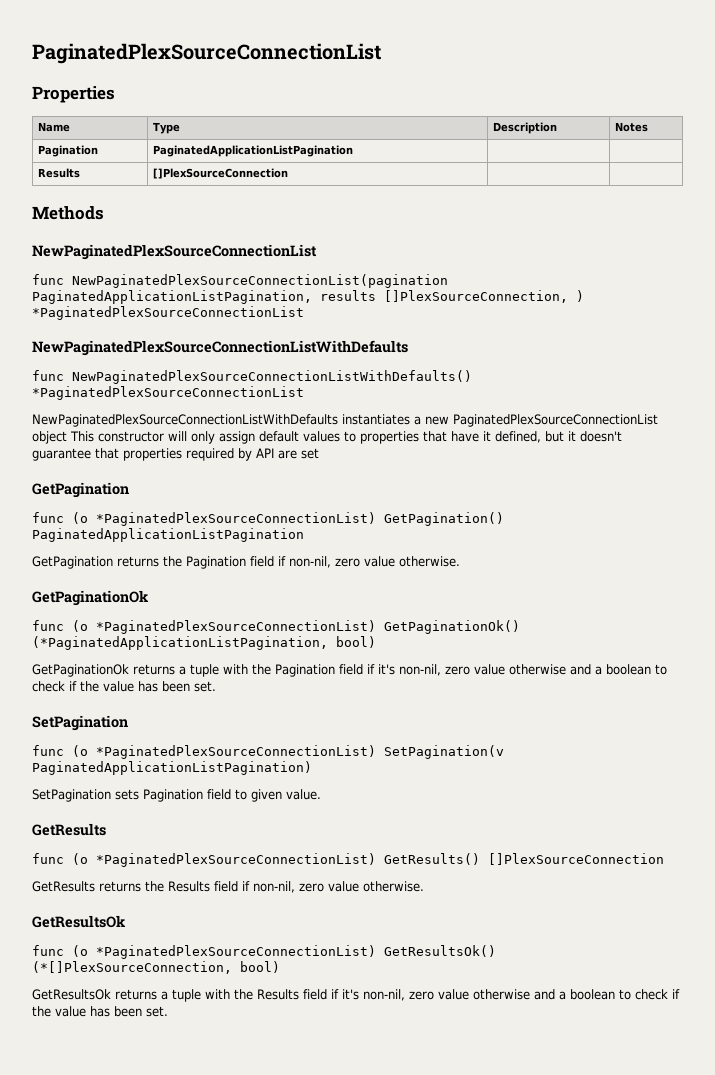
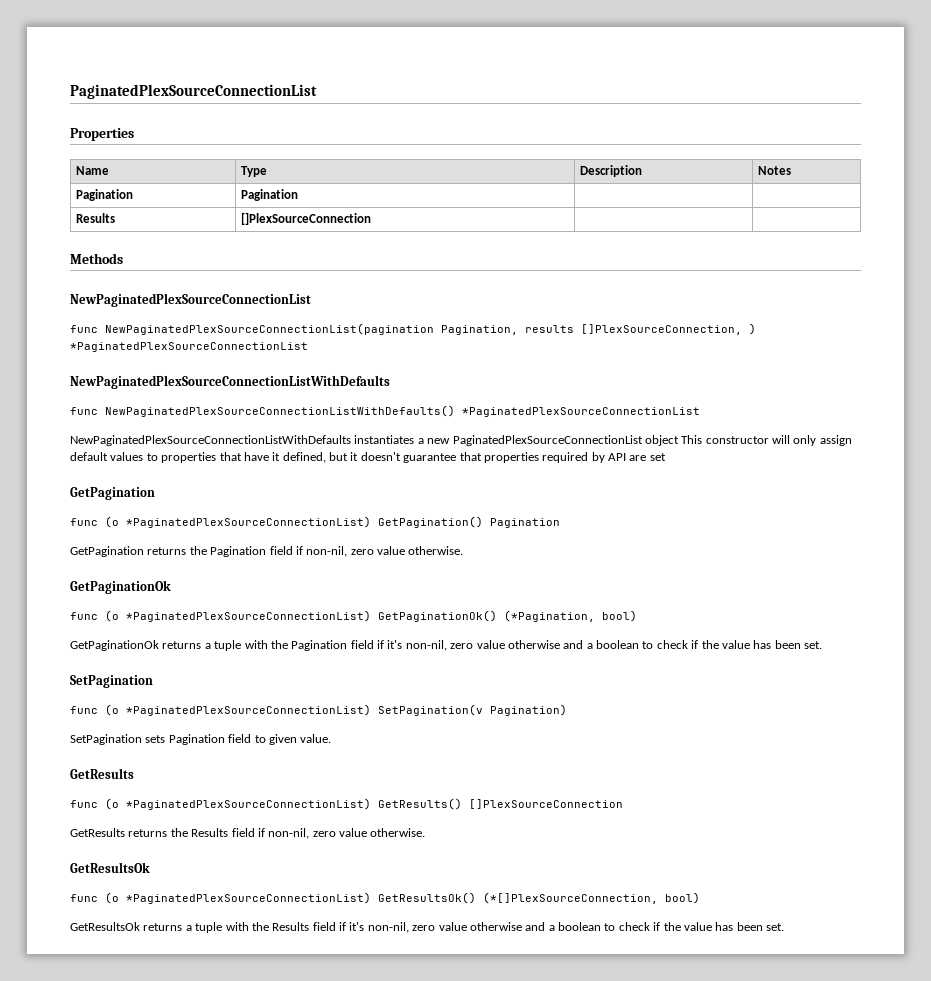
- Pagination | PaginatedApplicationListPagination | |
+ Pagination | Pagination | |
- func NewPaginatedPlexSourceConnectionList(pagination PaginatedApplicationListPagination, results []PlexSourceConnection, ) *PaginatedPlexSourceConnectionList
+ func NewPaginatedPlexSourceConnectionList(pagination Pagination, results []PlexSourceConnection, ) *PaginatedPlexSourceConnectionList
- func (o *PaginatedPlexSourceConnectionList) GetPagination() PaginatedApplicationListPagination
+ func (o *PaginatedPlexSourceConnectionList) GetPagination() Pagination
- func (o *PaginatedPlexSourceConnectionList) GetPaginationOk() (*PaginatedApplicationListPagination, bool)
+ func (o *PaginatedPlexSourceConnectionList) GetPaginationOk() (*Pagination, bool)
- func (o *PaginatedPlexSourceConnectionList) SetPagination(v PaginatedApplicationListPagination)
+ func (o *PaginatedPlexSourceConnectionList) SetPagination(v Pagination)

